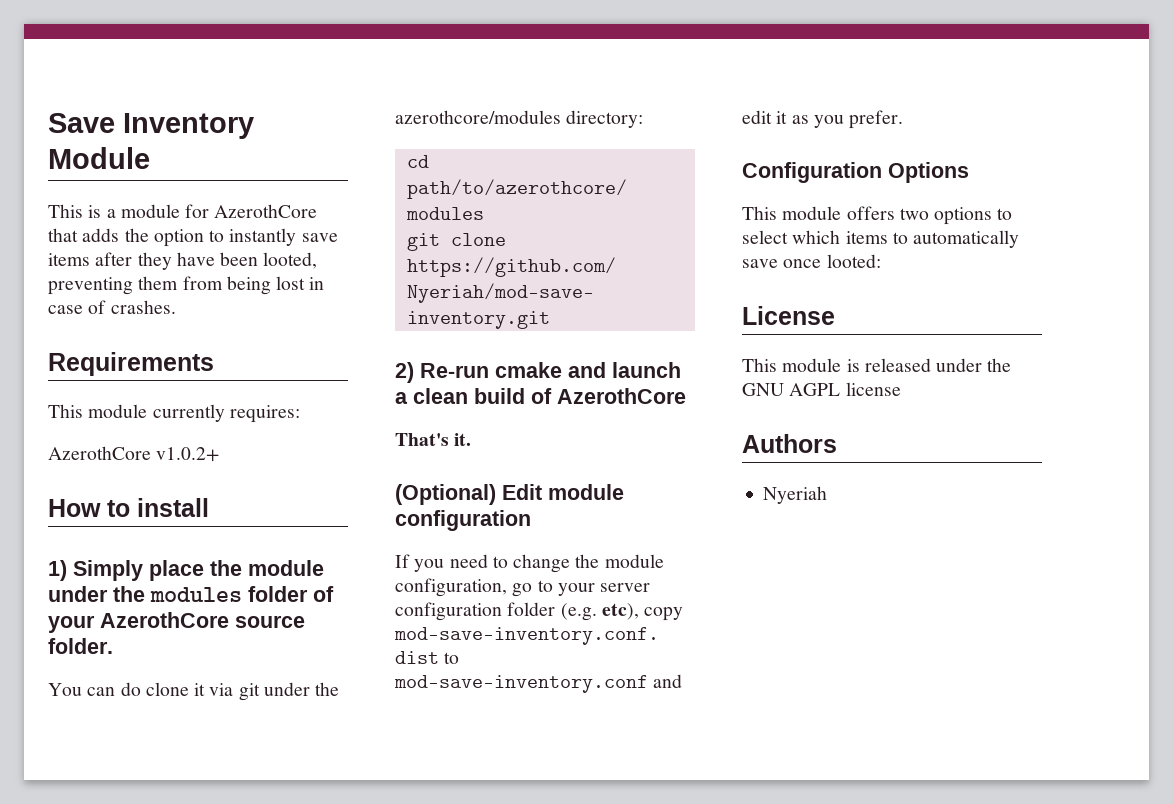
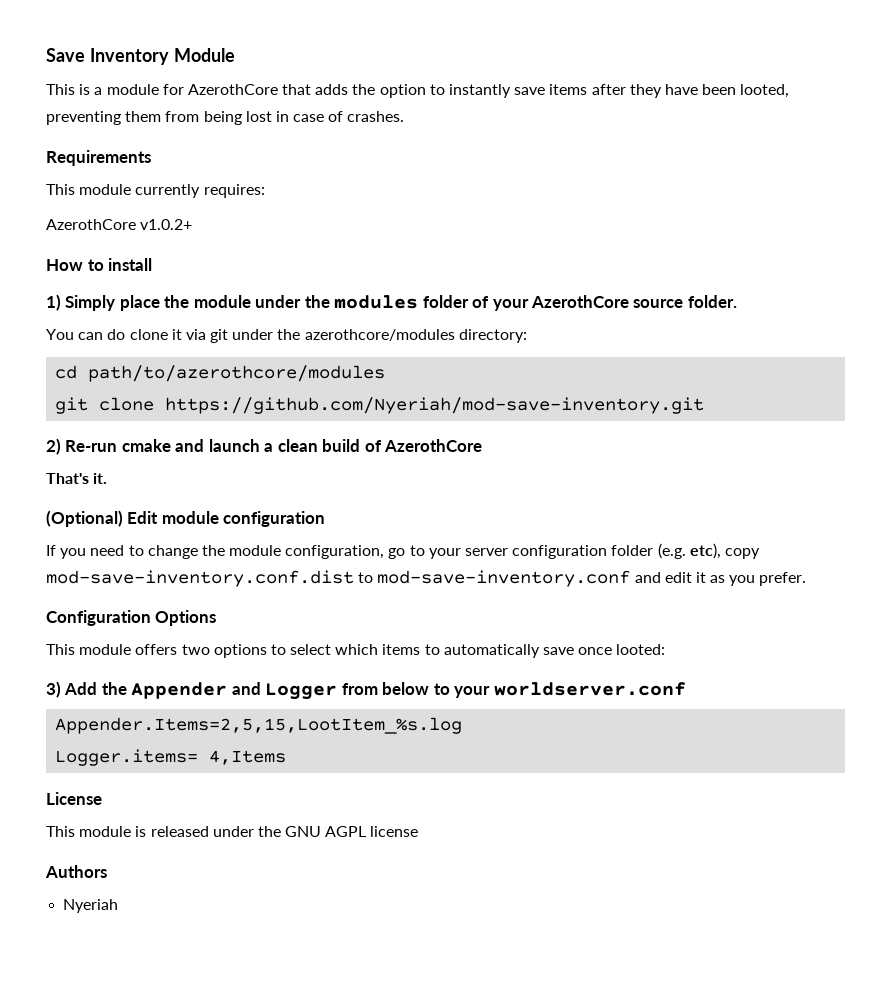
+ 3) Add the Appender and Logger from below to your worldserver.conf
+ Appender.Items=2,5,15,LootItem_%s.log
+ Logger.items= 4,Items

